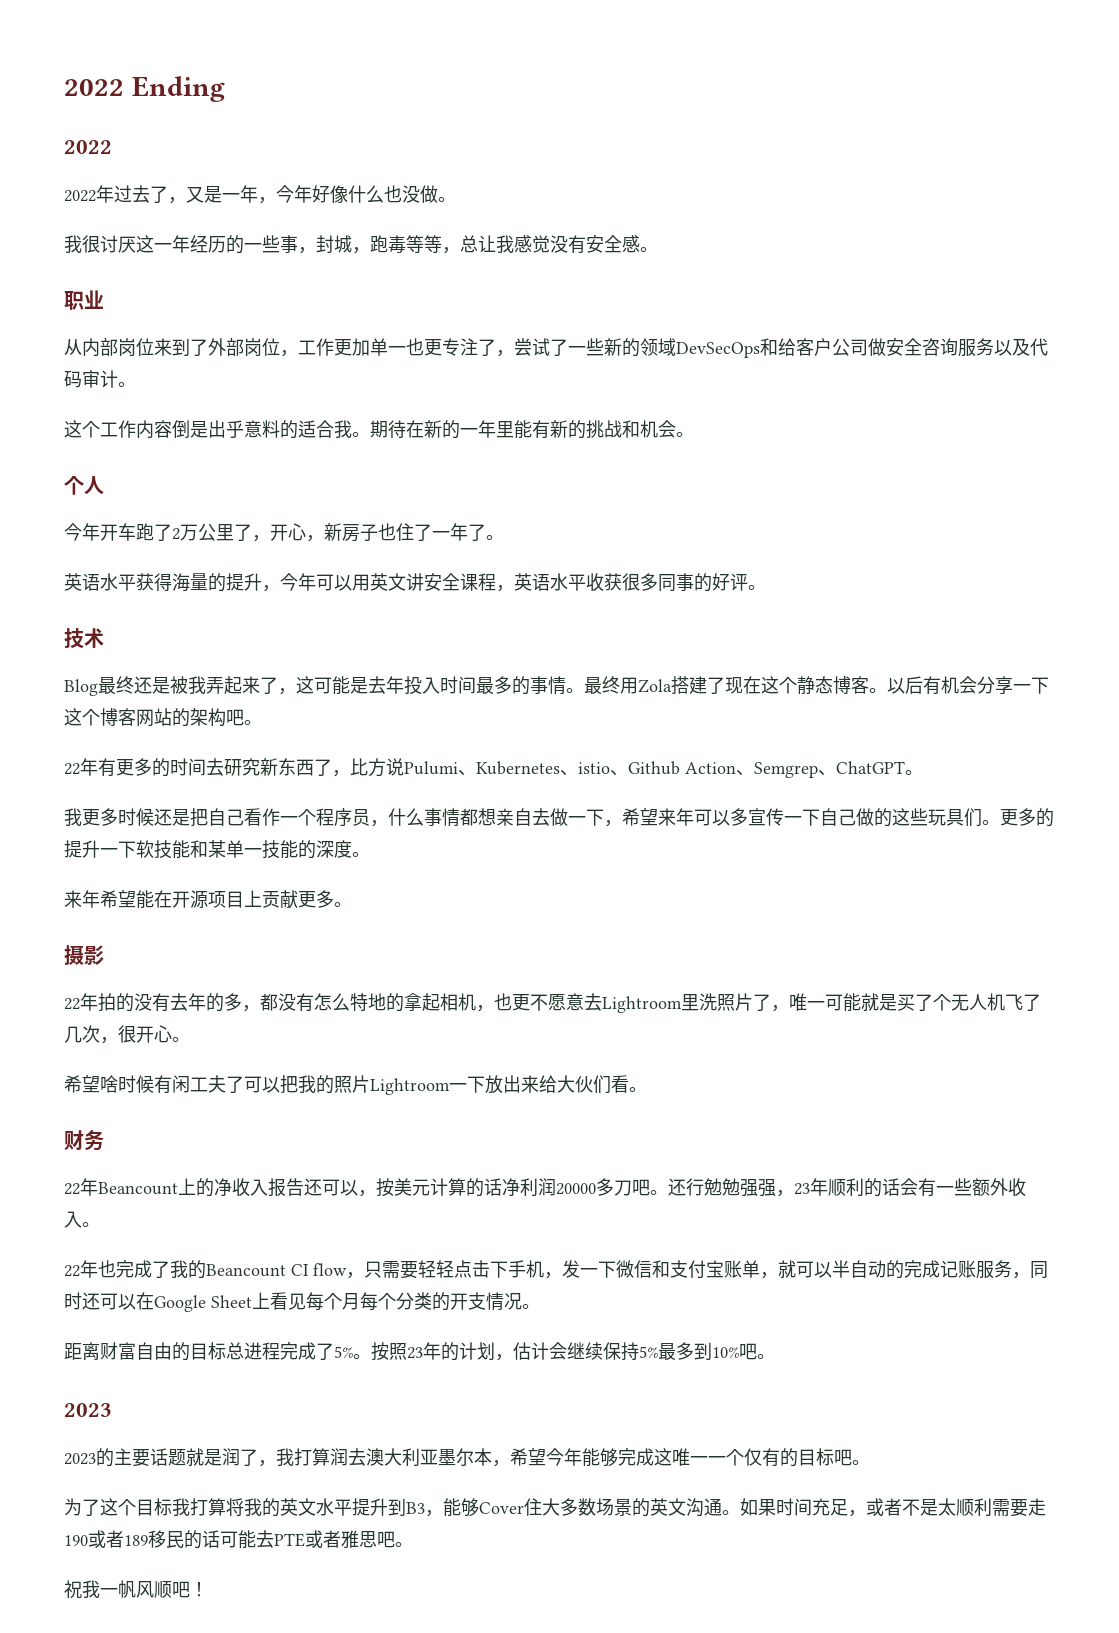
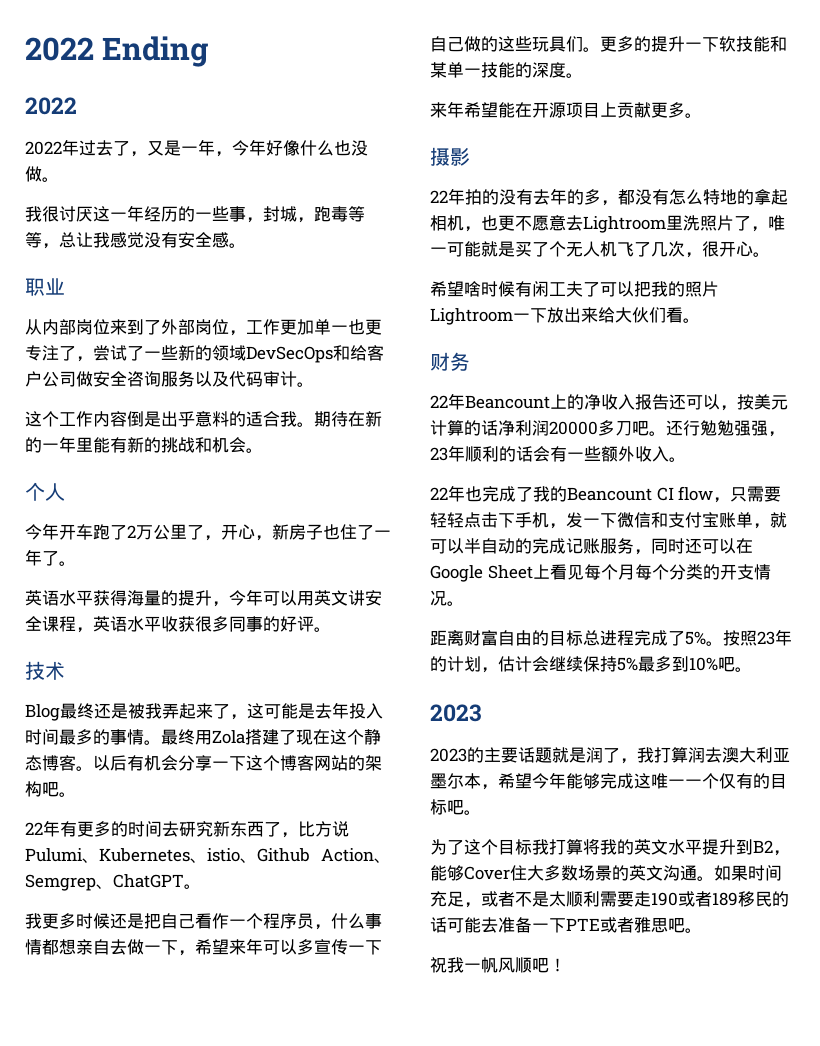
- 为了这个目标我打算将我的英文水平提升到B3，能够Cover住大多数场景的英文沟通。
+ 为了这个目标我打算将我的英文水平提升到B2，能够Cover住大多数场景的英文沟通。
- 如果时间充足，或者不是太顺利需要走190或者189移民的话可能去PTE或者雅思吧。
+ 如果时间充足，或者不是太顺利需要走190或者189移民的话可能去准备一下PTE或者雅思吧。

